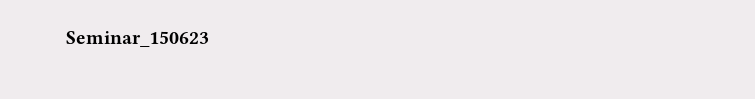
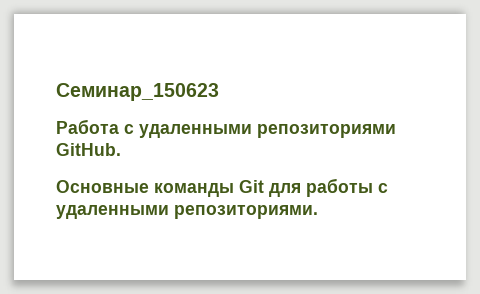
- Seminar_150623
+ Семинар_150623
+ Работа с удаленными репозиториями GitHub.
+ Основные команды Git для работы с удаленными репозиториями.

